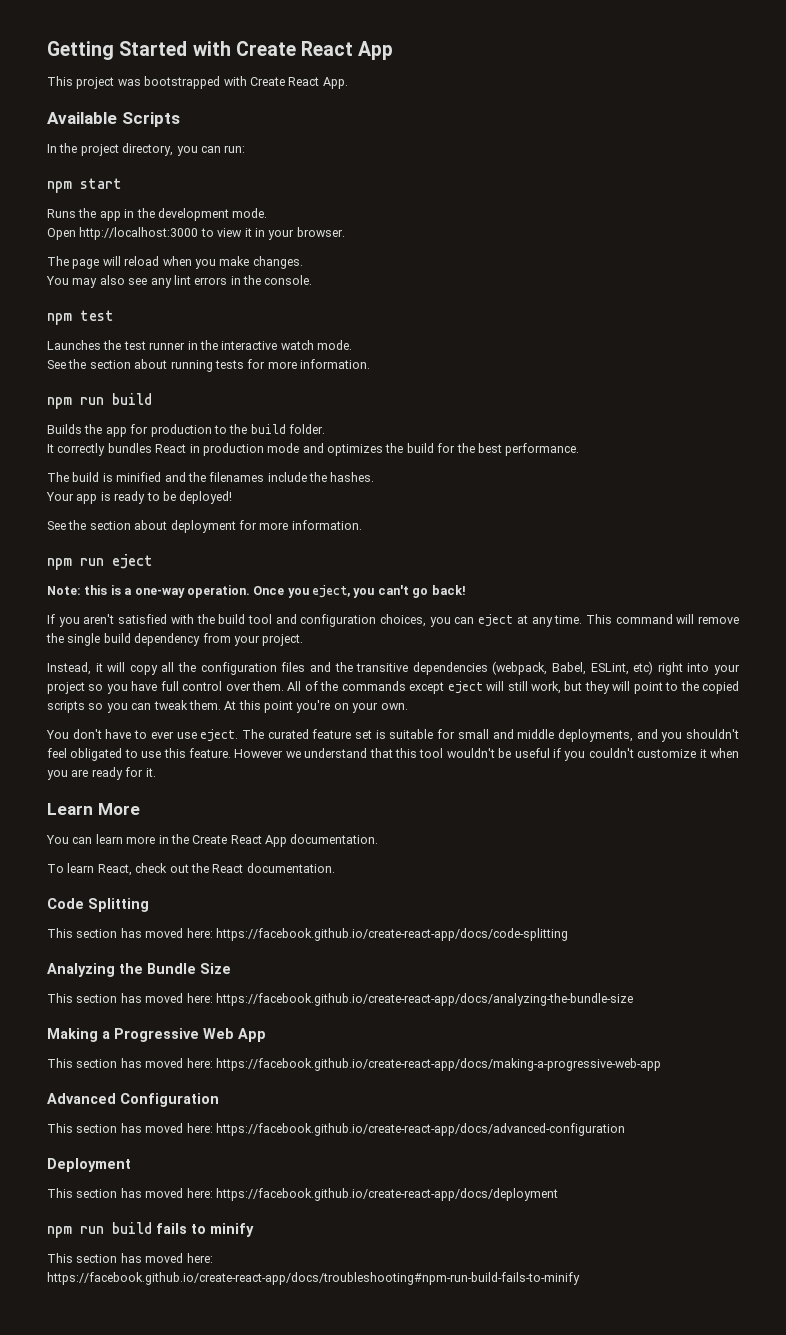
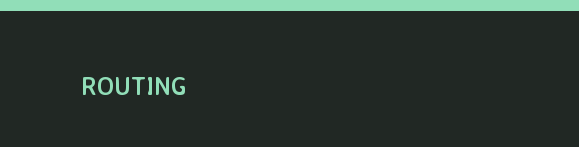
- Getting Started with Create React App
- This project was bootstrapped with Create React App.
- Available Scripts
- In the project directory, you can run:
- npm start
- Runs the app in the development mode.
- Open http://localhost:3000 to view it in your browser.
- The page will reload when you make changes.
- You may also see any lint errors in the console.
- npm test
- Launches the test runner in the interactive watch mode.
- See the section about running tests for more information.
- npm run build
- Builds the app for production to the build folder.
- It correctly bundles React in production mode and optimizes the build for the best performance.
- The build is minified and the filenames include the hashes.
- Your app is ready to be deployed!
- See the section about deployment for more information.
- npm run eject
- Note: this is a one-way operation. Once you eject, you can't go back!
- If you aren't satisfied with the build tool and configuration choices, you can eject at any time. This command will remove the single build dependency from your project.
- Instead, it will copy all the configuration files and the transitive dependencies (webpack, Babel, ESLint, etc) right into your project so you have full control over them. All of the commands except eject will still work, but they will point to the copied scripts so you can tweak them. At this point you're on your own.
- You don't have to ever use eject. The curated feature set is suitable for small and middle deployments, and you shouldn't feel obligated to use this feature. However we understand that this tool wouldn't be useful if you couldn't customize it when you are ready for it.
- Learn More
- You can learn more in the Create React App documentation.
- To learn React, check out the React documentation.
- Code Splitting
- This section has moved here: https://facebook.github.io/create-react-app/docs/code-splitting
- Analyzing the Bundle Size
- This section has moved here: https://facebook.github.io/create-react-app/docs/analyzing-the-bundle-size
- Making a Progressive Web App
- This section has moved here: https://facebook.github.io/create-react-app/docs/making-a-progressive-web-app
- Advanced Configuration
- This section has moved here: https://facebook.github.io/create-react-app/docs/advanced-configuration
- Deployment
- This section has moved here: https://facebook.github.io/create-react-app/docs/deployment
- npm run build fails to minify
- This section has moved here: https://facebook.github.io/create-react-app/docs/troubleshooting#npm-run-build-fails-to-minify
+ ROUTING

